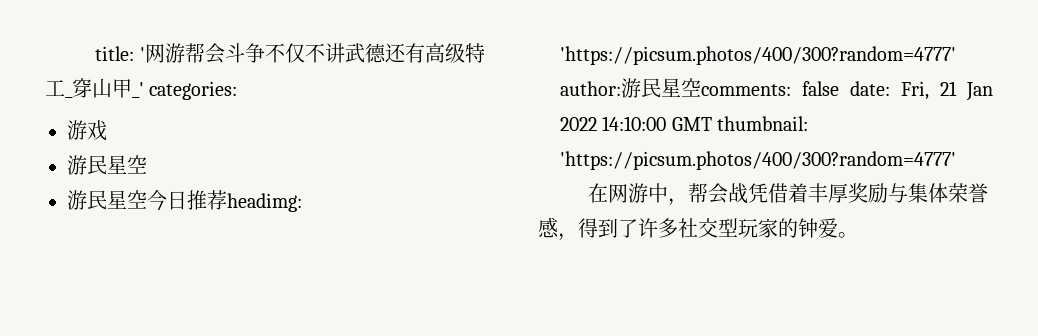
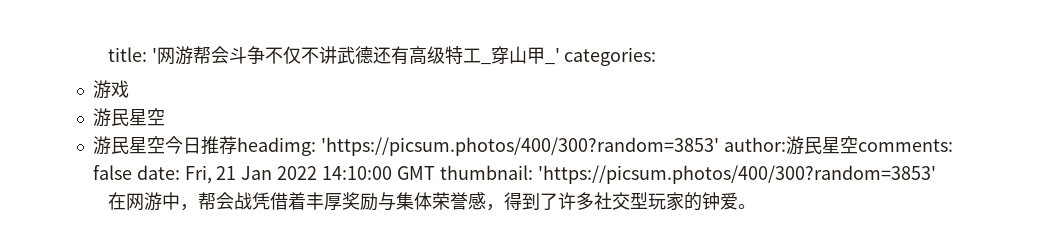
- 游民星空今日推荐headimg: 'https://picsum.photos/400/300?random=4777' author:游民星空comments: false date: Fri, 21 Jan 2022 14:10:00 GMT thumbnail: 'https://picsum.photos/400/300?random=4777'
+ 游民星空今日推荐headimg: 'https://picsum.photos/400/300?random=3853' author:游民星空comments: false date: Fri, 21 Jan 2022 14:10:00 GMT thumbnail: 'https://picsum.photos/400/300?random=3853'

